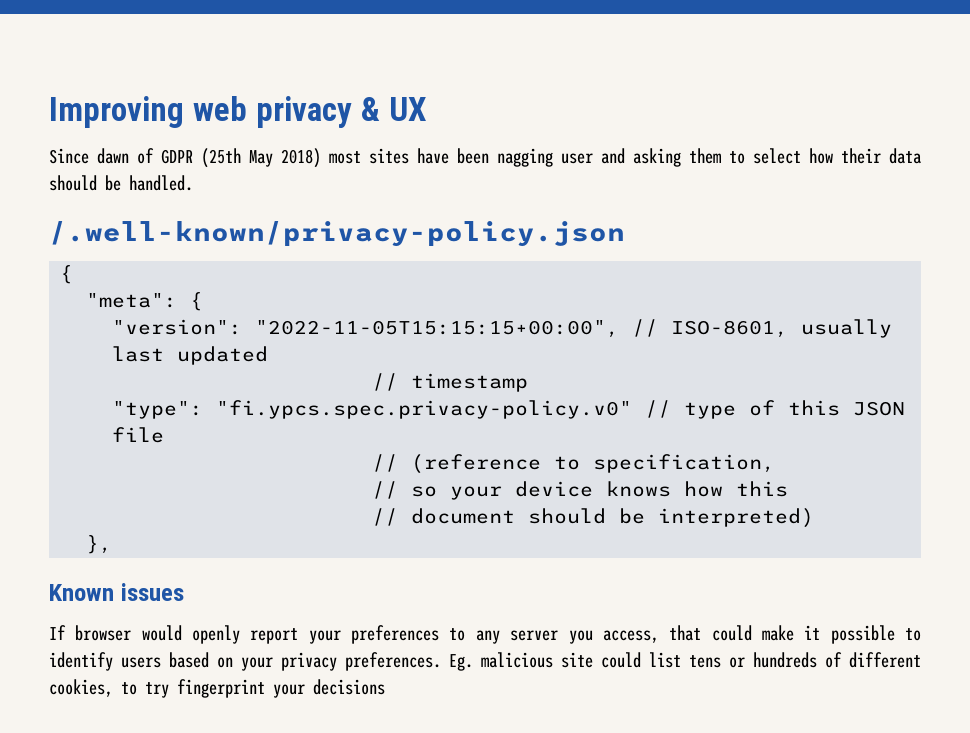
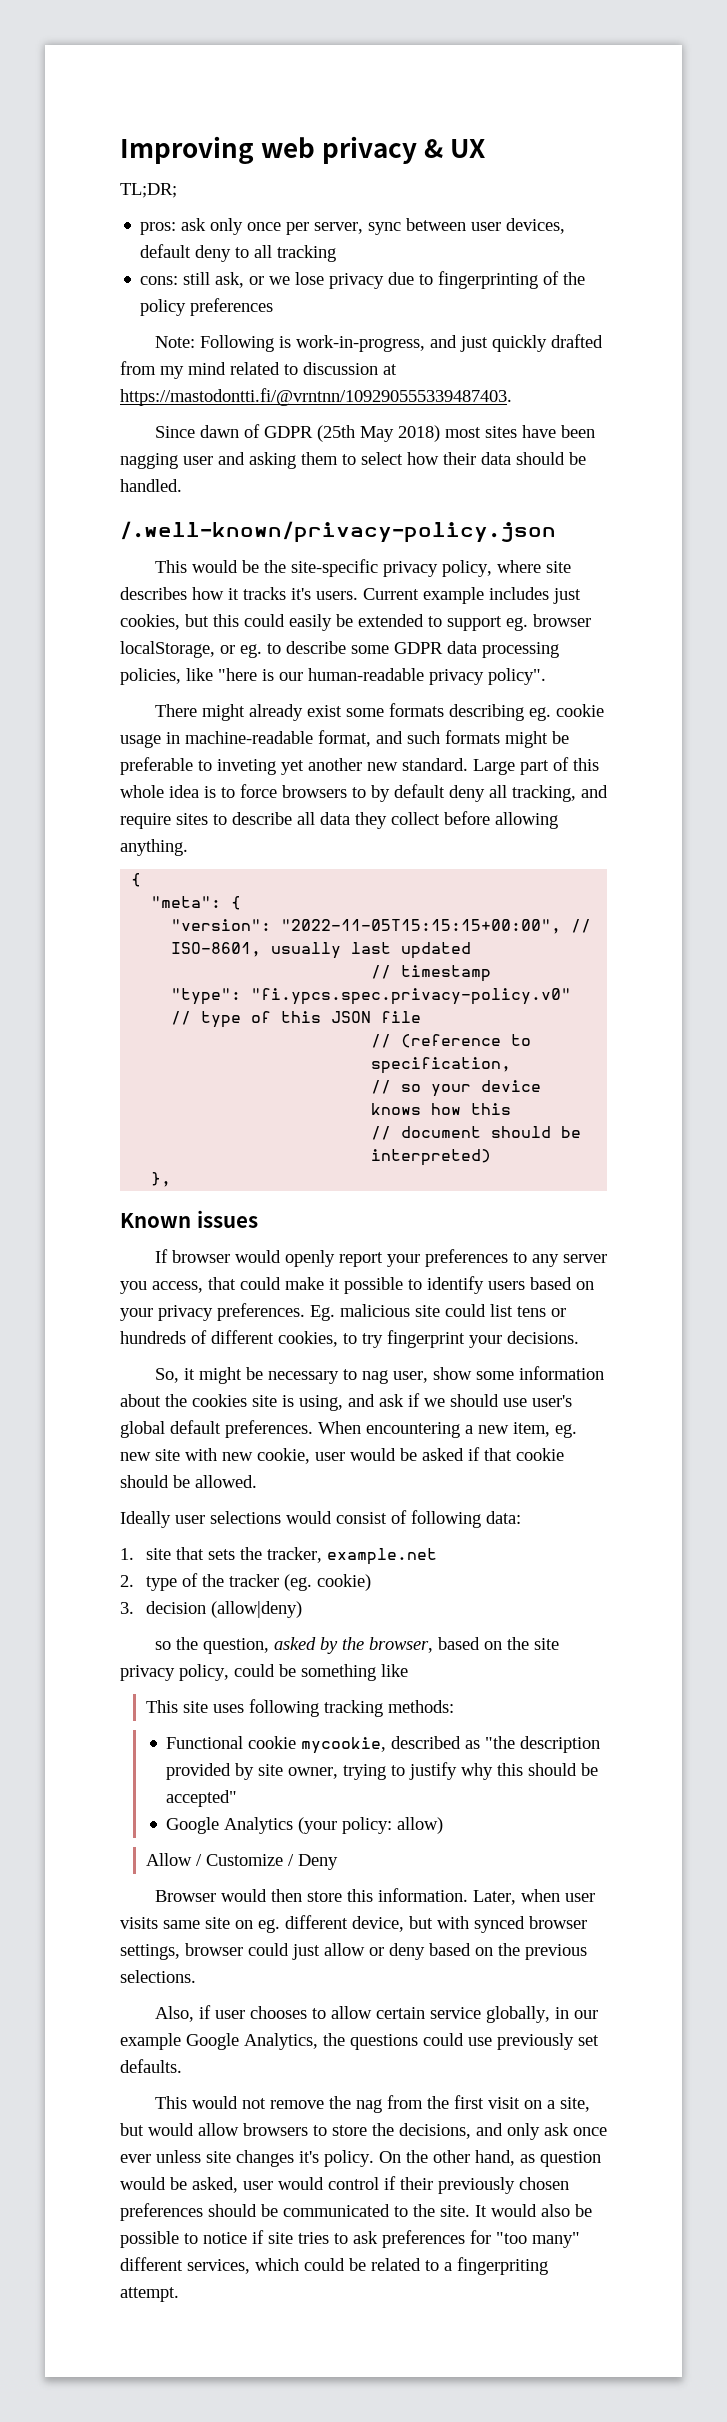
+ TL;DR;
+ pros: ask only once per server, sync between user devices, default deny to all tracking
+ cons: still ask, or we lose privacy due to fingerprinting of the policy preferences
+ Note: Following is work-in-progress, and just quickly drafted from my mind related to discussion at https://mastodontti.fi/@vrntnn/109290555339487403.
+ This would be the site-specific privacy policy, where site describes how it tracks it's users. Current example includes just cookies, but this could easily be extended to support eg. browser localStorage, or eg. to describe some GDPR data processing policies, like "here is our human-readable privacy policy".
+ There might already exist some formats describing eg. cookie usage in machine-readable format, and such formats might be preferable to inveting yet another new standard. Large part of this whole idea is to force browsers to by default deny all tracking, and require sites to describe all data they collect before allowing anything.
- Eg. malicious site could list tens or hundreds of different cookies, to try fingerprint your decisions
+ Eg. malicious site could list tens or hundreds of different cookies, to try fingerprint your decisions.
+ So, it might be necessary to nag user, show some information about the cookies site is using, and ask if we should use user's global default preferences. When encountering a new item, eg. new site with new cookie, user would be asked if that cookie should be allowed.
+ Ideally user selections would consist of following data:
+ 1. site that sets the tracker, example.net
+ 2. type of the tracker (eg. cookie)
+ 3. decision (allow|deny)
+ so the question, asked by the browser, based on the site privacy policy, could be something like
+ This site uses following tracking methods:
+ Functional cookie mycookie, described as "the description provided by site owner, trying to justify why this should be accepted"
+ Google Analytics (your policy: allow)
+ Allow / Customize / Deny
+ Browser would then store this information. Later, when user visits same site on eg. different device, but with synced browser settings, browser could just allow or deny based on the previous selections.
+ Also, if user chooses to allow certain service globally, in our example Google Analytics, the questions could use previously set defaults.
+ This would not remove the nag from the first visit on a site, but would allow browsers to store the decisions, and only ask once ever unless site changes it's policy. On the other hand, as question would be asked, user would control if their previously chosen preferences should be communicated to the site. It would also be possible to notice if site tries to ask preferences for "too many" different services, which could be related to a fingerpriting attempt.

